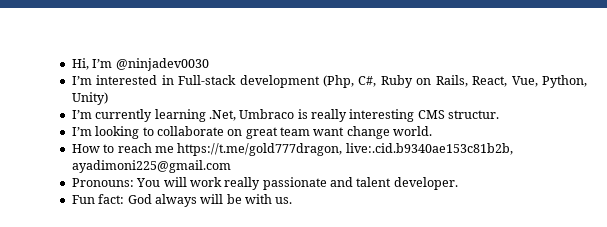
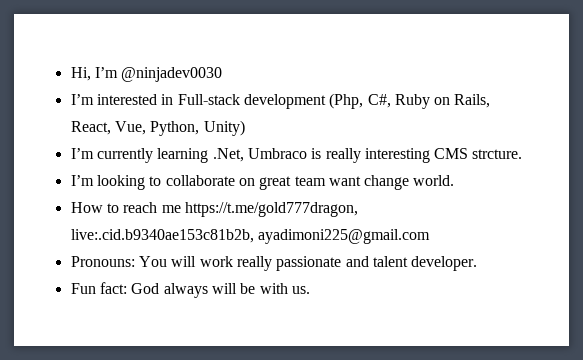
- I’m currently learning .Net, Umbraco is really interesting CMS structur.
+ I’m currently learning .Net, Umbraco is really interesting CMS strcture.

